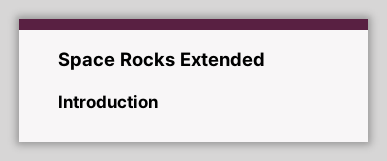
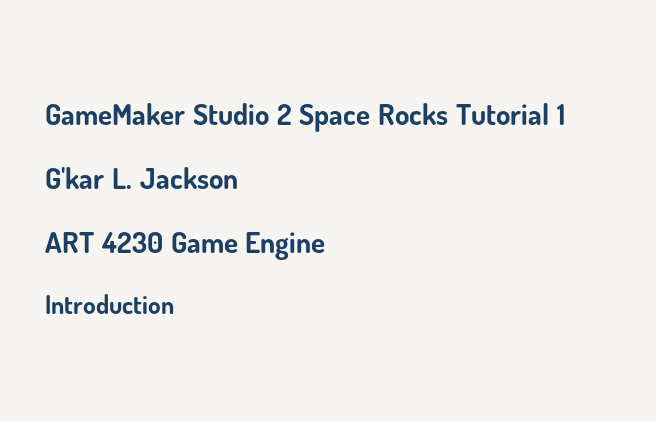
- Space Rocks Extended
+ GameMaker Studio 2 Space Rocks Tutorial 1
+ G'kar L. Jackson
+ ART 4230 Game Engine

